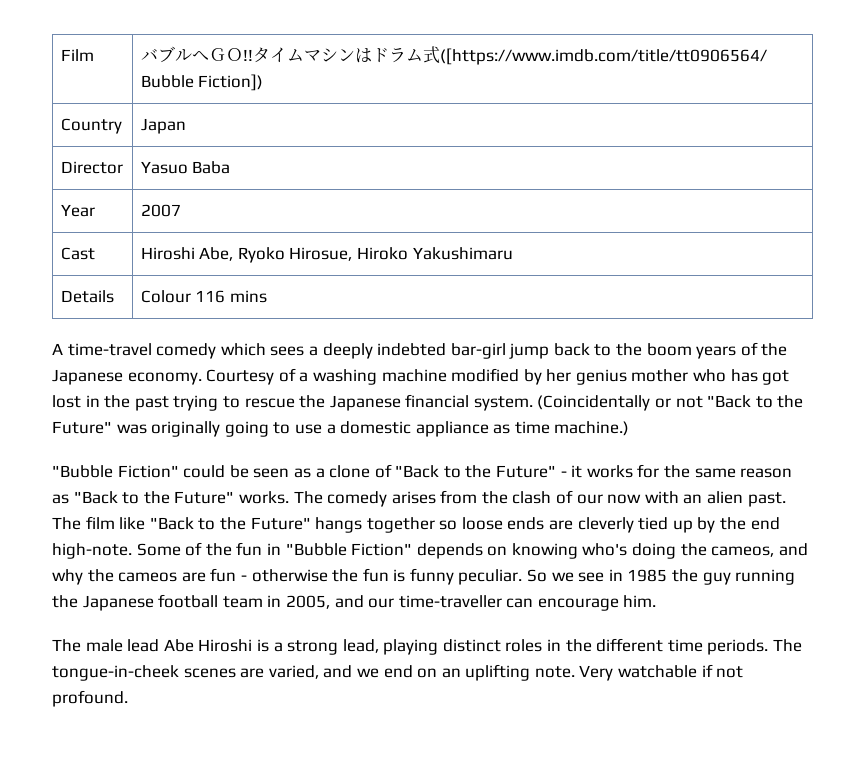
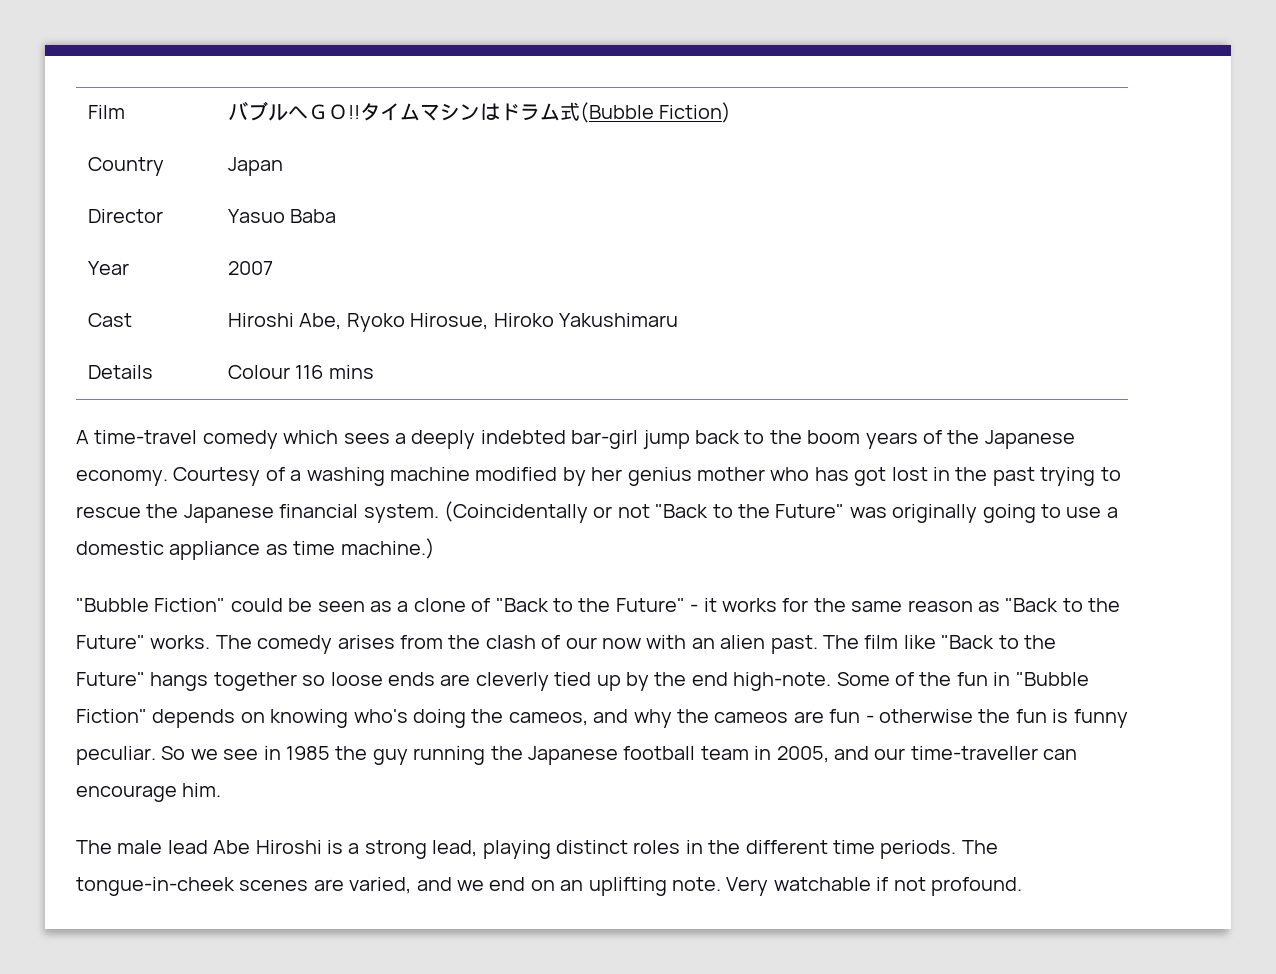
- Film | バブルへＧＯ!!タイムマシンはドラム式([https://www.imdb.com/title/tt0906564/ Bubble Fiction])
+ Film | バブルへＧＯ!!タイムマシンはドラム式(Bubble Fiction)

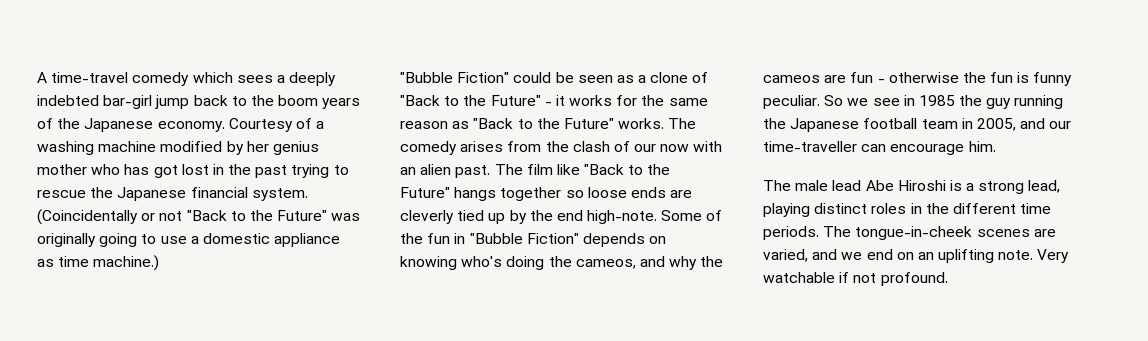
- Film | バブルへＧＯ!!タイムマシンはドラム式(Bubble Fiction)
- Country | Japan
- Director | Yasuo Baba
- Year | 2007
- Cast | Hiroshi Abe, Ryoko Hirosue, Hiroko Yakushimaru
- Details | Colour 116 mins

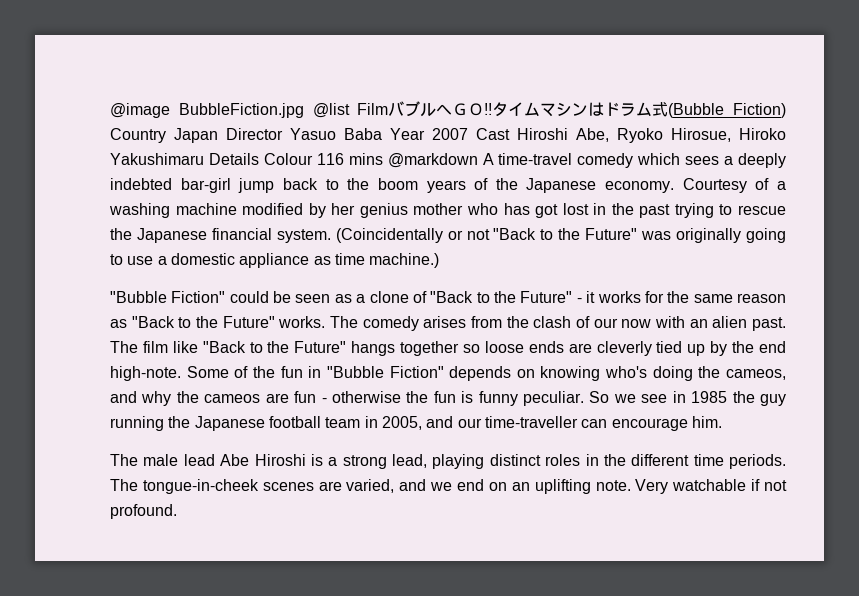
- A time-travel comedy which sees a deeply indebted bar-girl jump back to the boom years of the Japanese economy.
+ @image BubbleFiction.jpg @list FilmバブルへＧＯ!!タイムマシンはドラム式(Bubble Fiction) Country Japan Director Yasuo Baba Year 2007 Cast Hiroshi Abe, Ryoko Hirosue, Hiroko Yakushimaru Details Colour 116 mins @markdown A time-travel comedy which sees a deeply indebted bar-girl jump back to the boom years of the Japanese economy.

